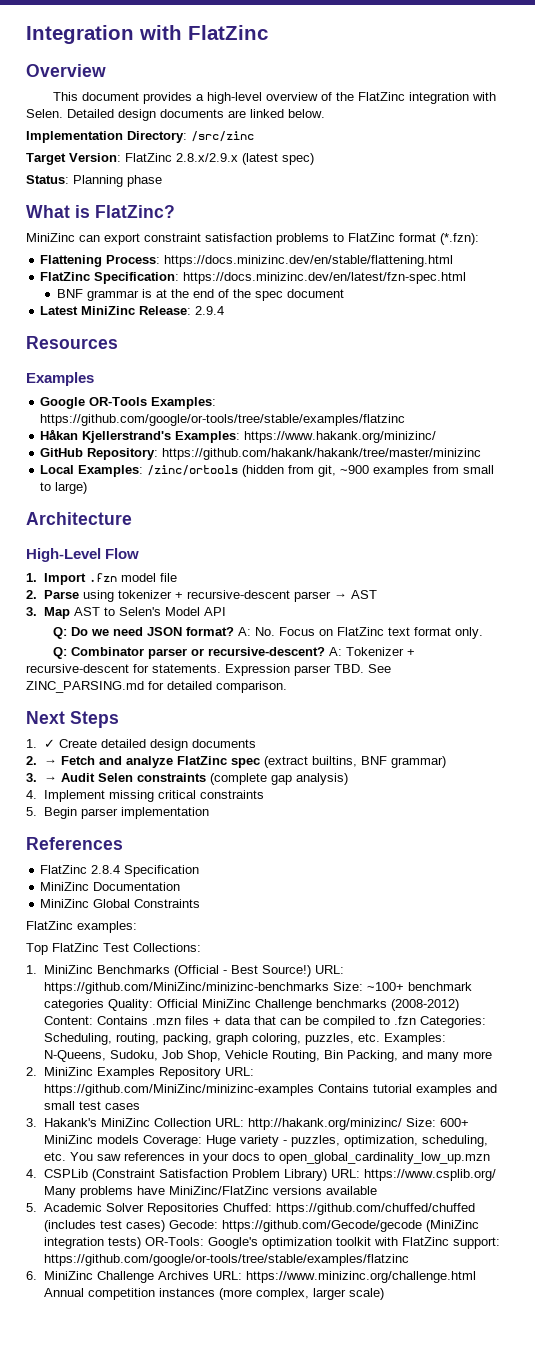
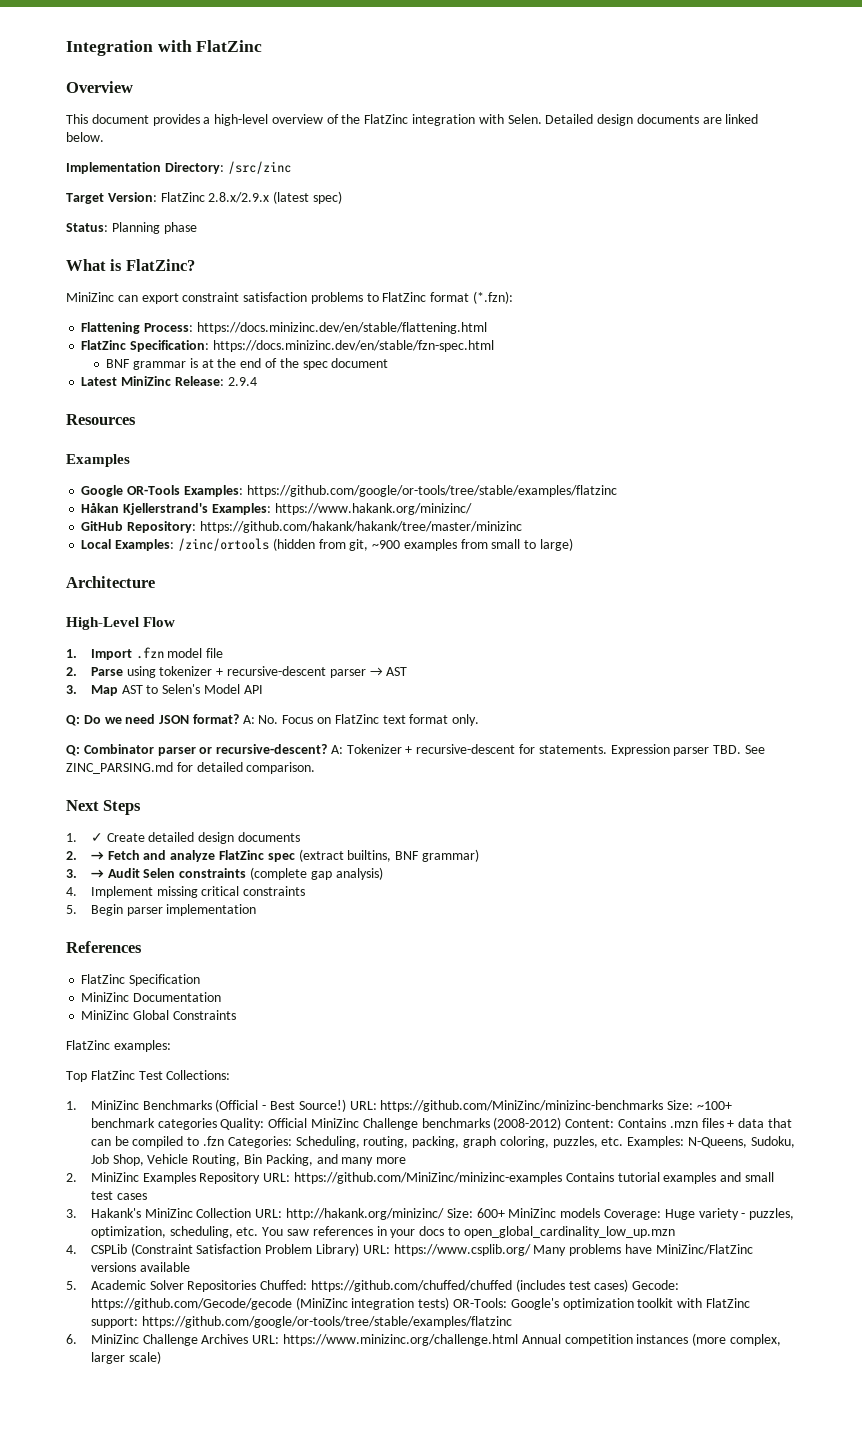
- FlatZinc Specification: https://docs.minizinc.dev/en/latest/fzn-spec.html
+ FlatZinc Specification: https://docs.minizinc.dev/en/stable/fzn-spec.html
- FlatZinc 2.8.4 Specification
+ FlatZinc Specification

